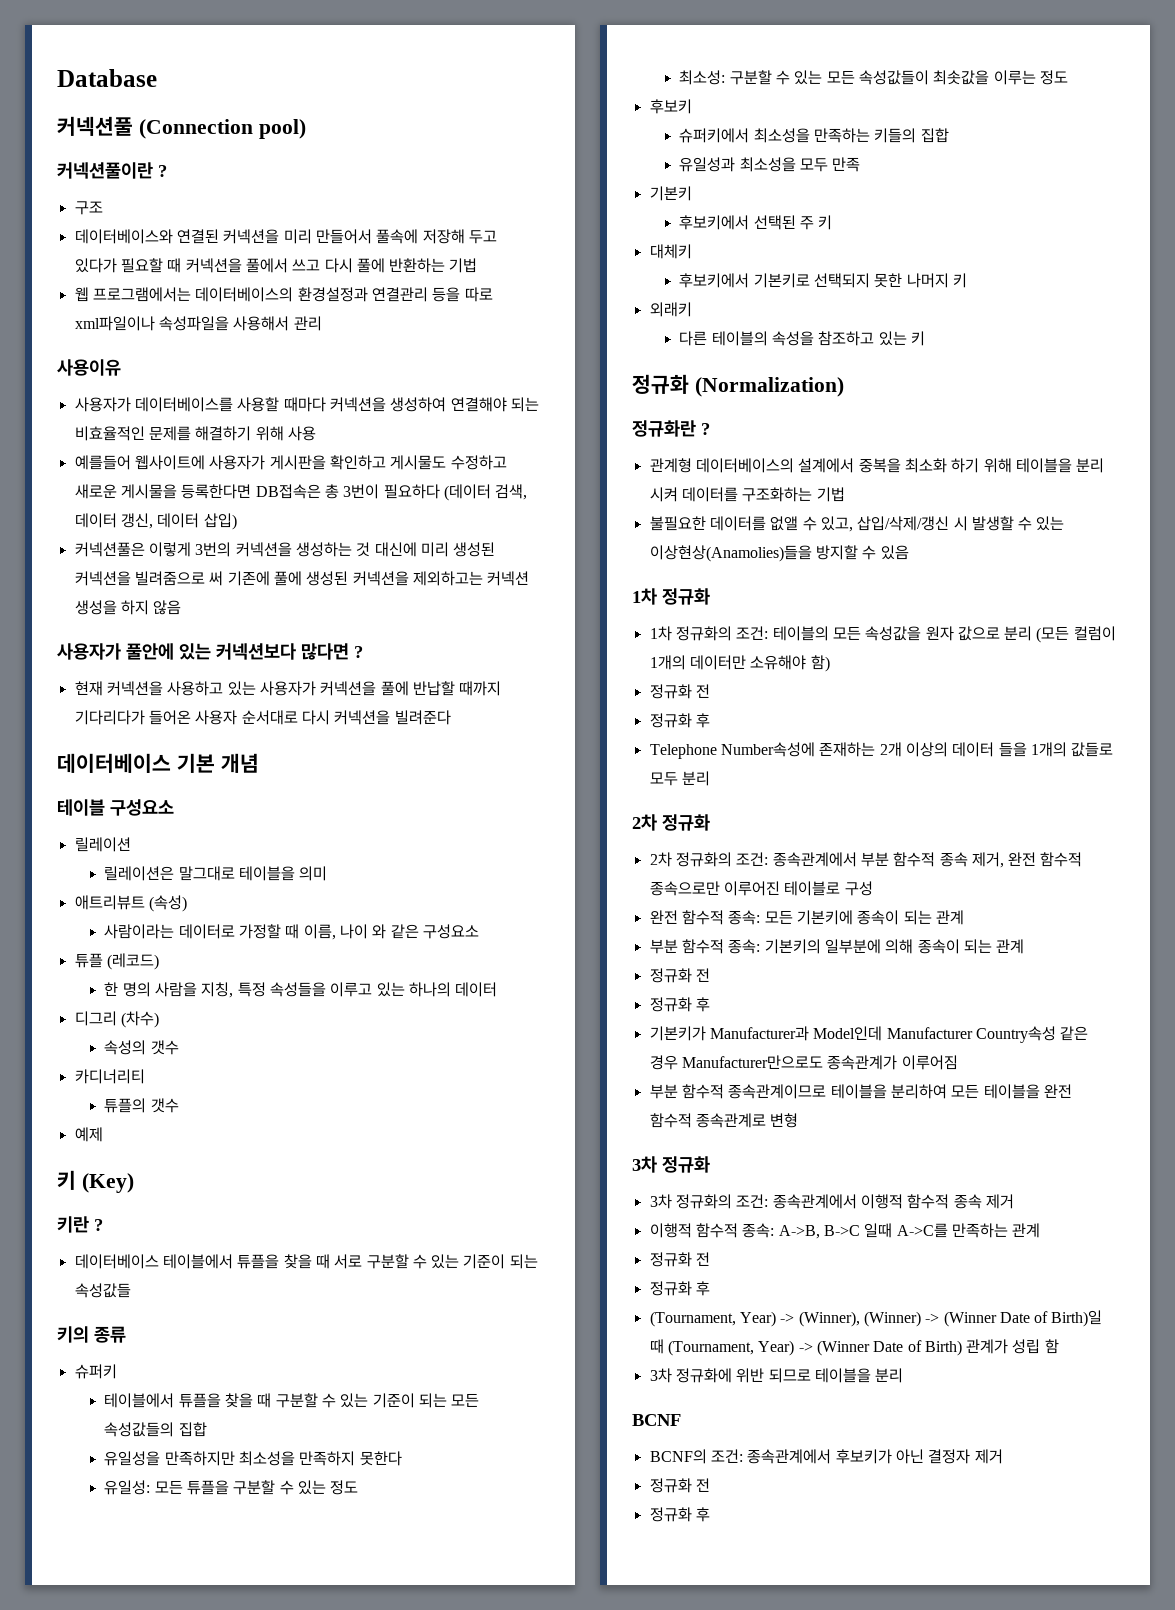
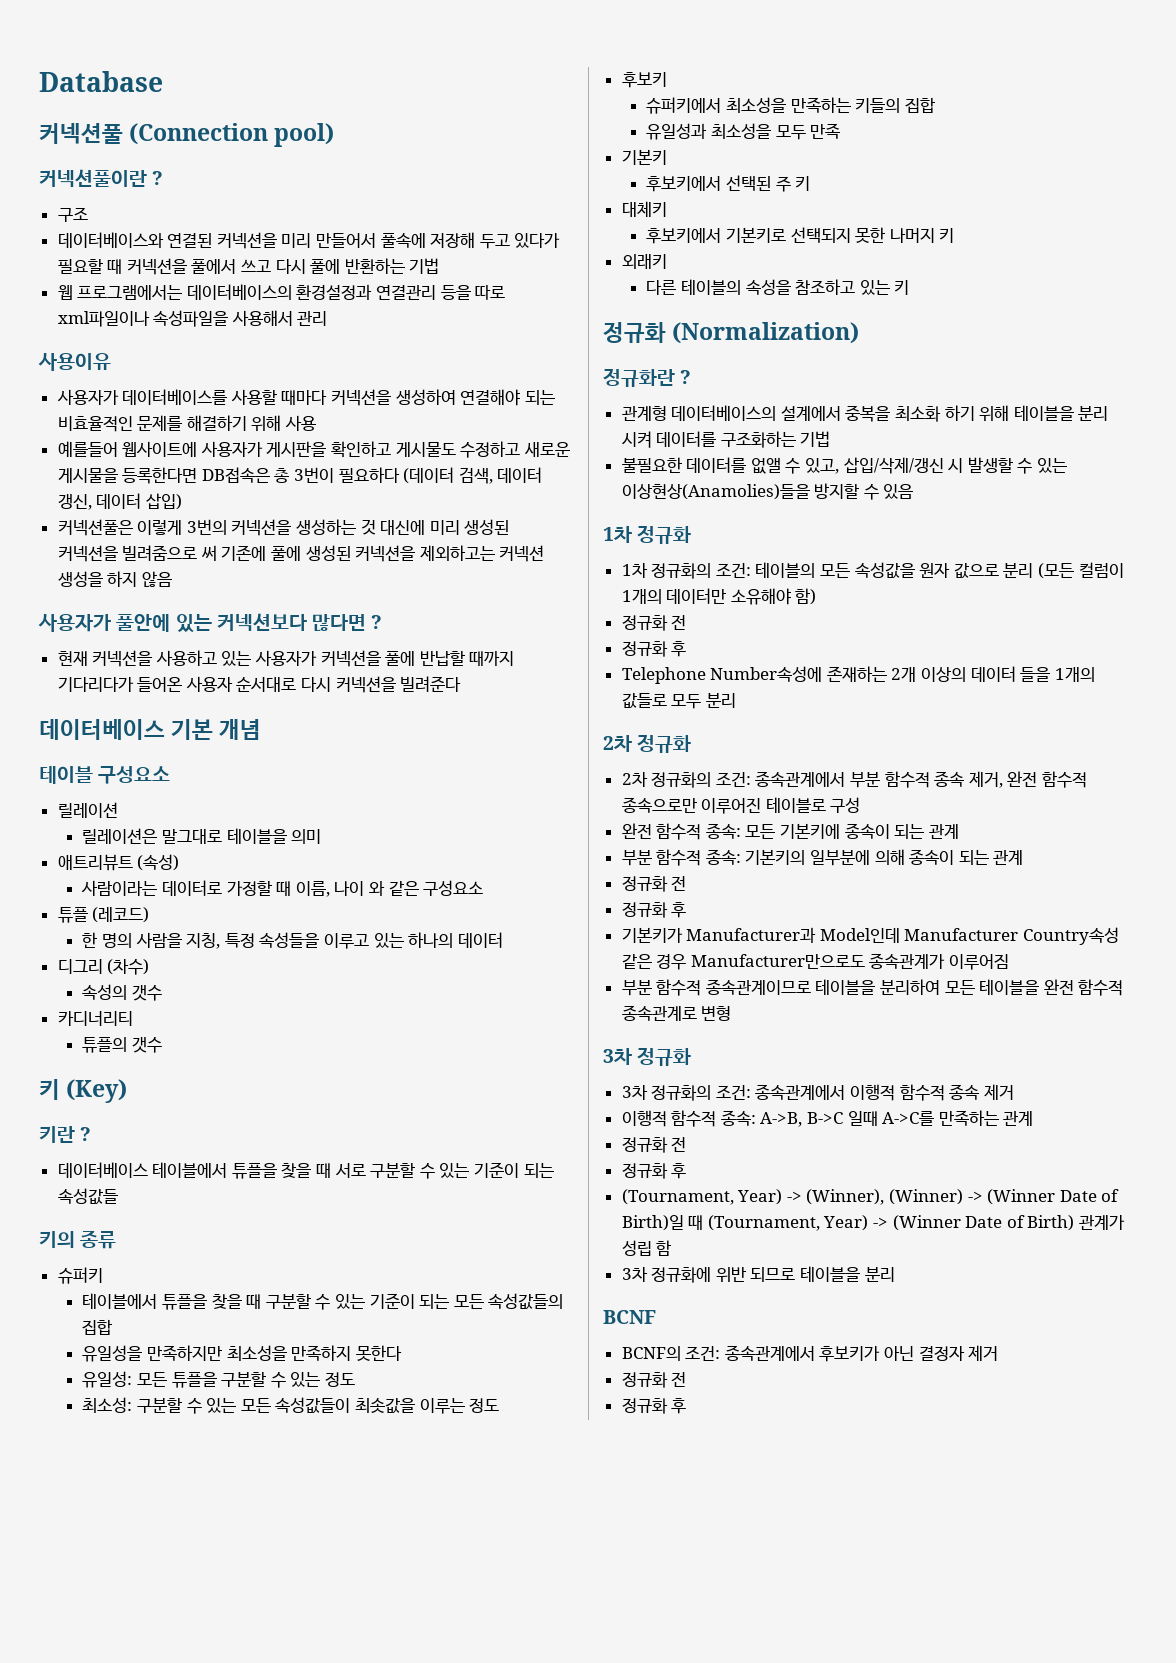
- 예제

